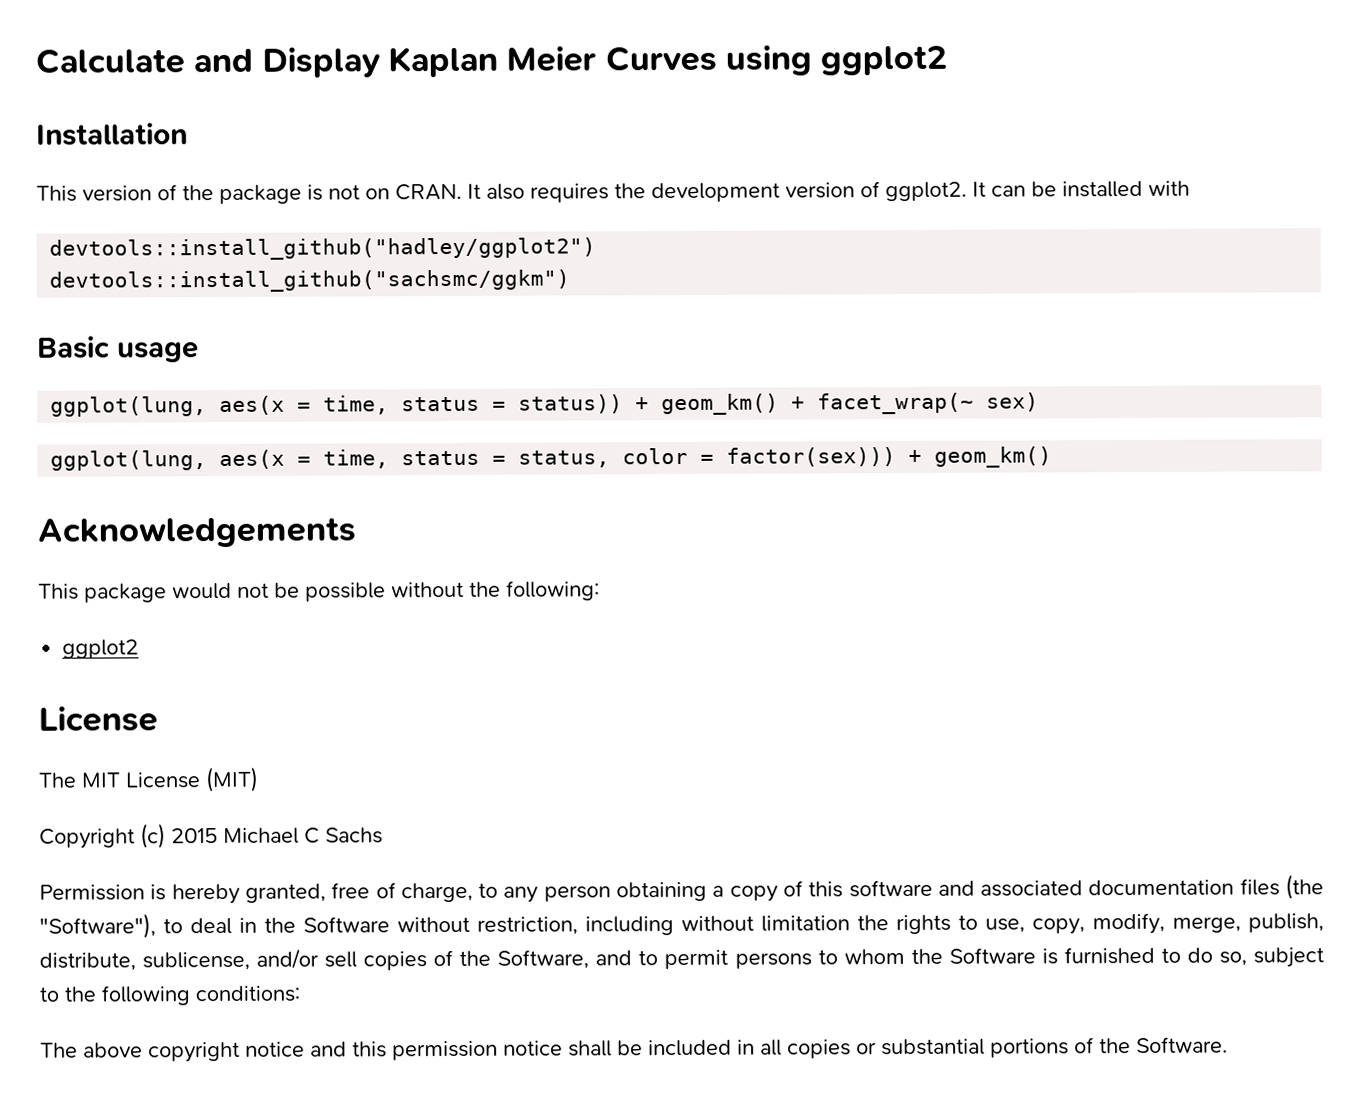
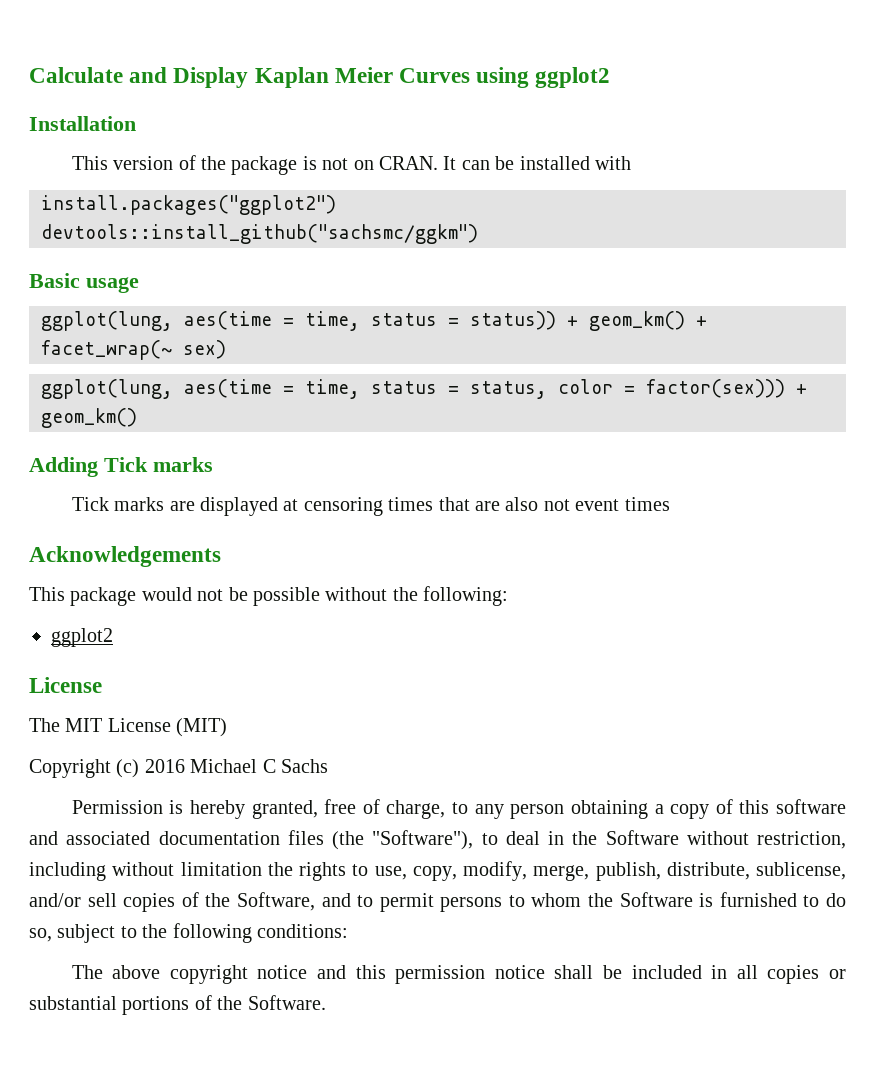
- It also requires the development version of ggplot2. It can be installed with
+ It can be installed with
- devtools::install_github("hadley/ggplot2")
+ install.packages("ggplot2")
- ggplot(lung, aes(x = time, status = status)) + geom_km() + facet_wrap(~ sex)
+ ggplot(lung, aes(time = time, status = status)) + geom_km() + facet_wrap(~ sex)
- ggplot(lung, aes(x = time, status = status, color = factor(sex))) + geom_km()
+ ggplot(lung, aes(time = time, status = status, color = factor(sex))) + geom_km()
+ Adding Tick marks
+ Tick marks are displayed at censoring times that are also not event times
- Copyright (c) 2015 Michael C Sachs
+ Copyright (c) 2016 Michael C Sachs

